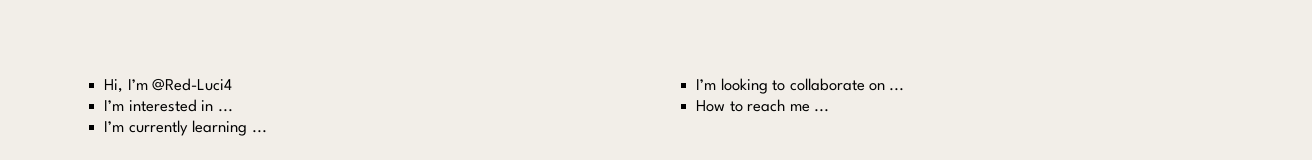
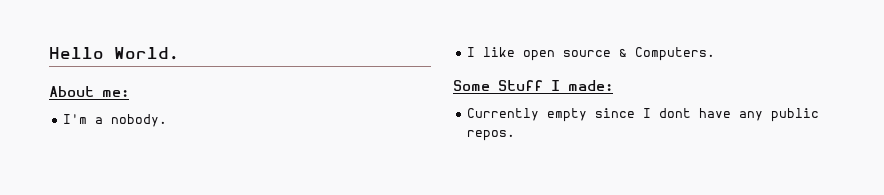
- Hi, I’m @Red-Luci4
- I’m interested in ...
- I’m currently learning ...
- I’m looking to collaborate on ...
- How to reach me ...
+ Hello World.
+ About me:
+ I'm a nobody.
+ I like open source & Computers.
+ Some Stuff I made:
+ Currently empty since I dont have any public repos.

